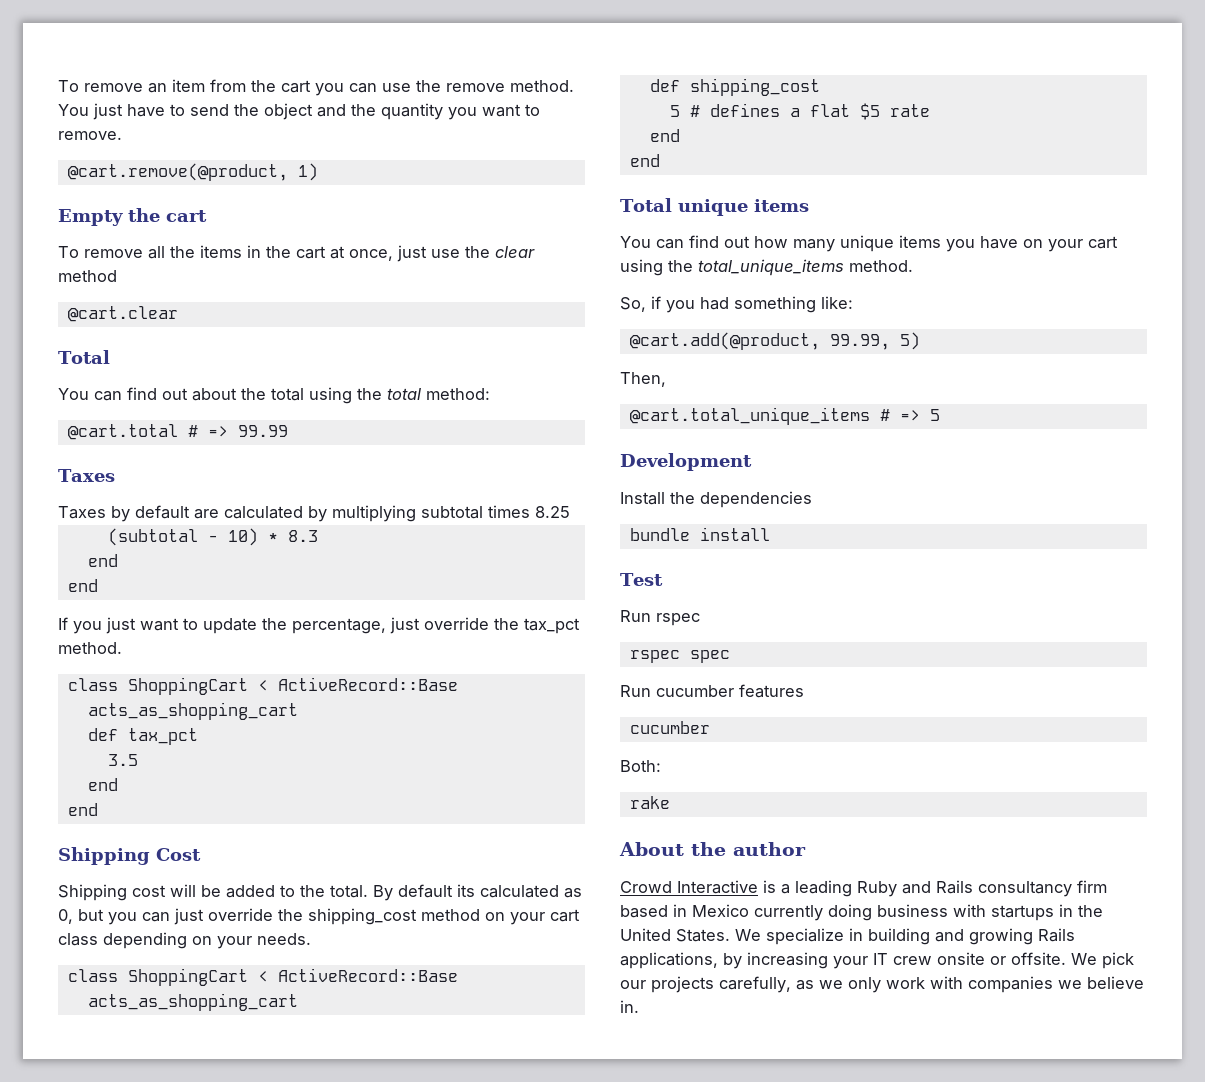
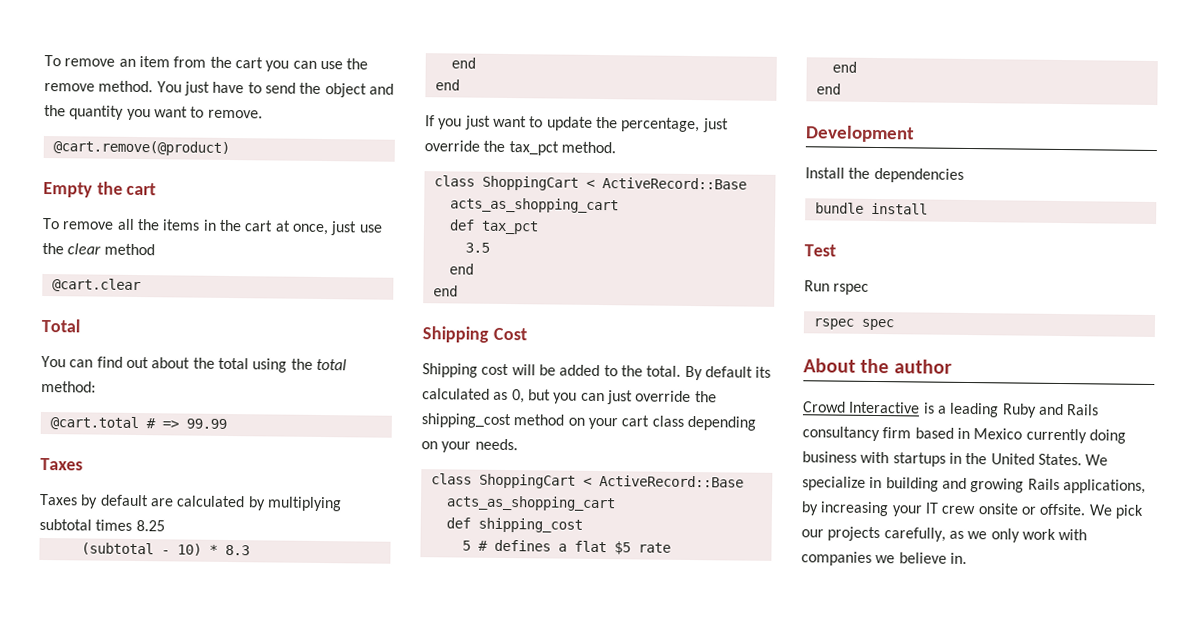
- @cart.remove(@product, 1)
+ @cart.remove(@product)
- Total unique items
- You can find out how many unique items you have on your cart using the total_unique_items method.
- So, if you had something like:
- @cart.add(@product, 99.99, 5)
- Then,
- @cart.total_unique_items # => 5
- Run cucumber features
- cucumber
- Both:
- rake

